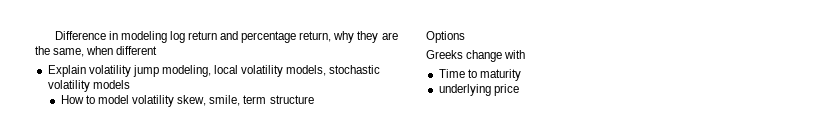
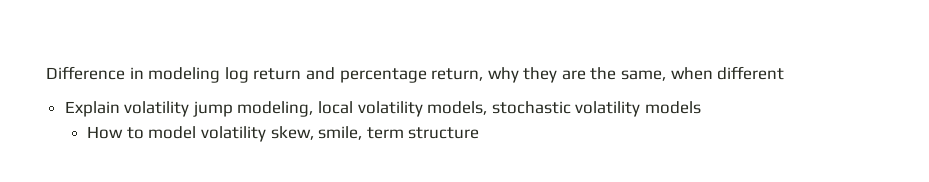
- Options
- Greeks change with
- Time to maturity
- underlying price

